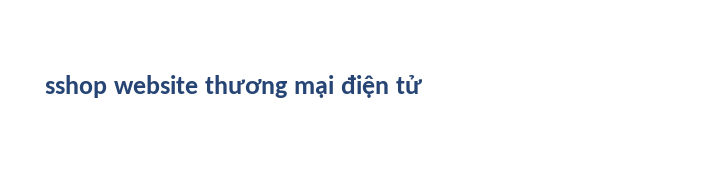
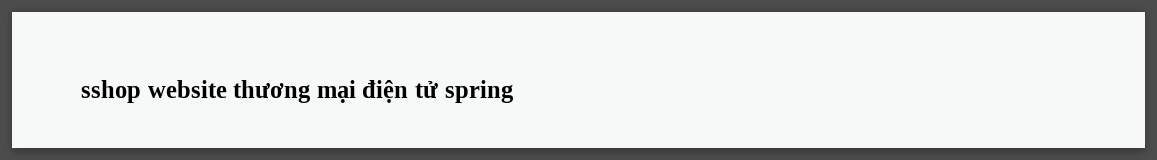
- sshop website thương mại điện tử
+ sshop website thương mại điện tử spring

